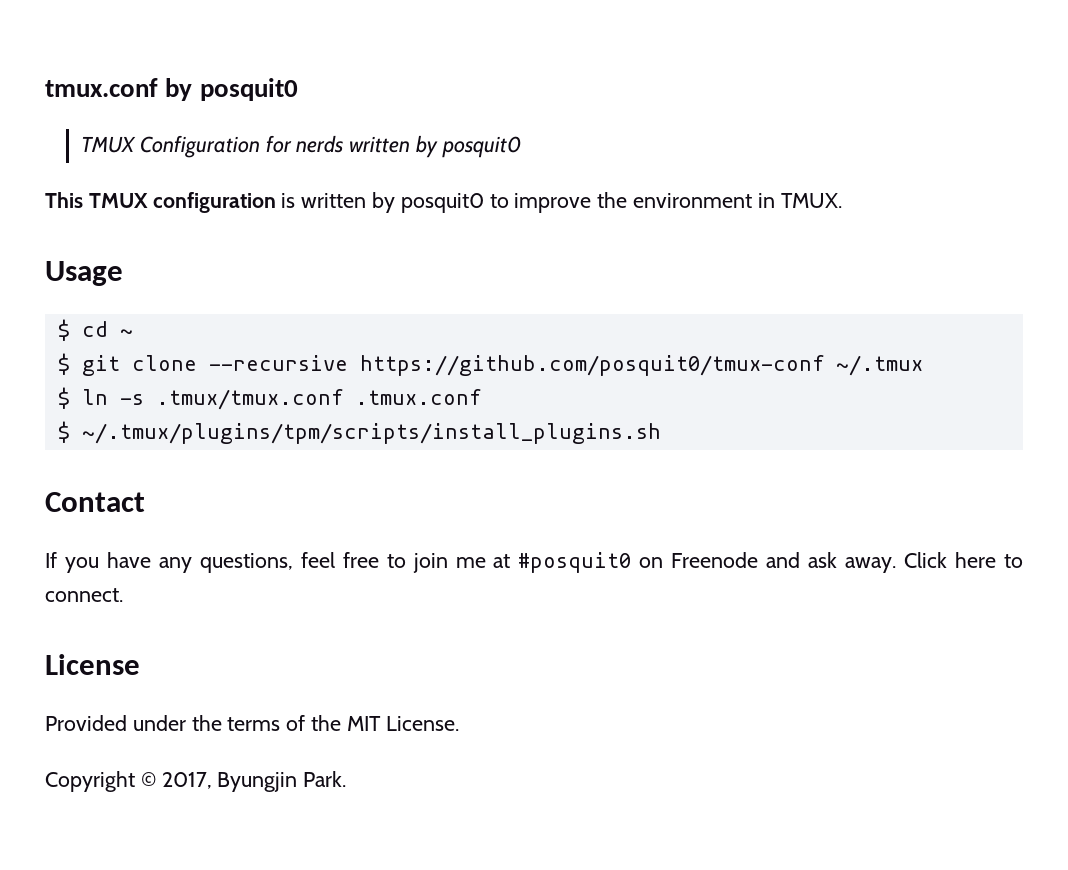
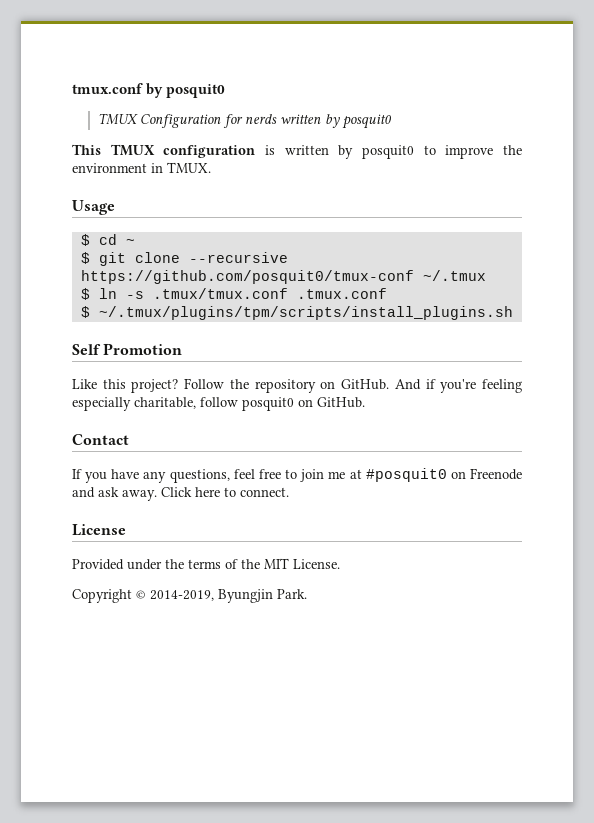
+ Self Promotion
+ Like this project? Follow the repository on GitHub. And if you're feeling especially charitable, follow posquit0 on GitHub.
- Copyright © 2017, Byungjin Park.
+ Copyright © 2014-2019, Byungjin Park.

